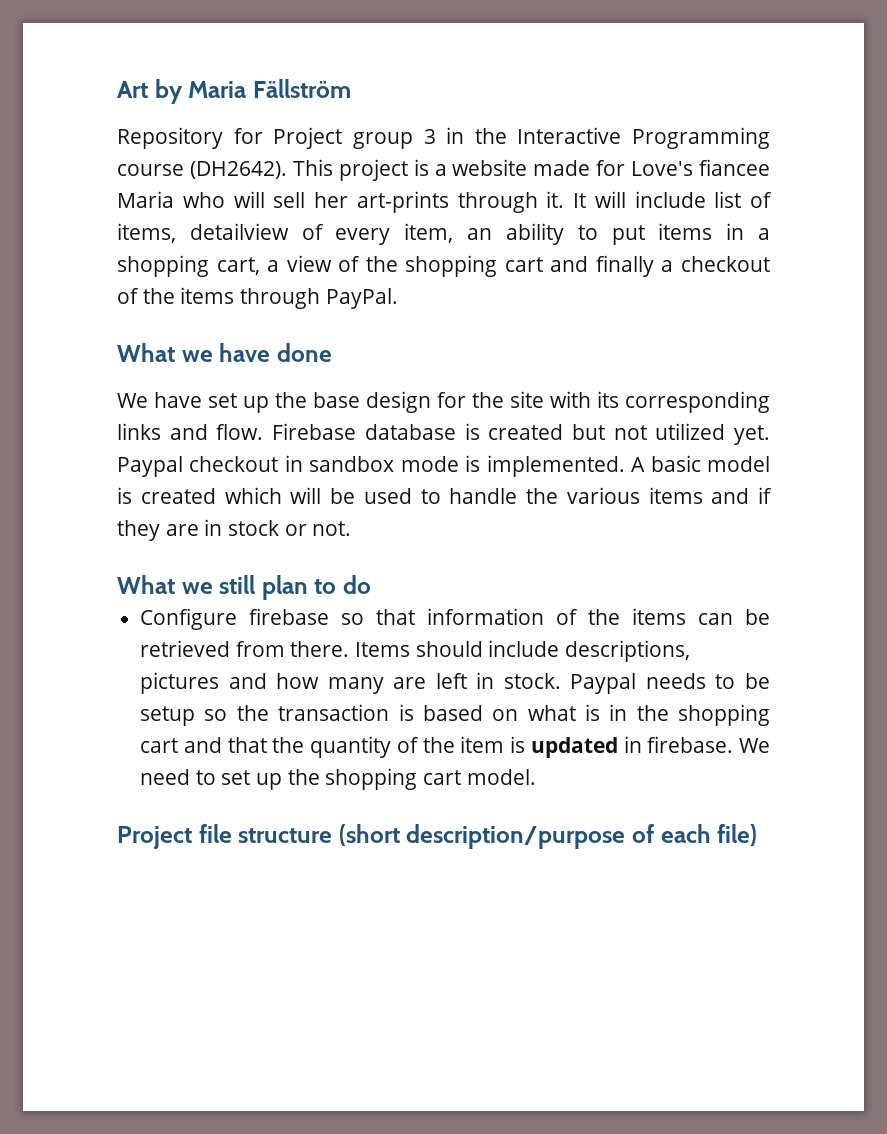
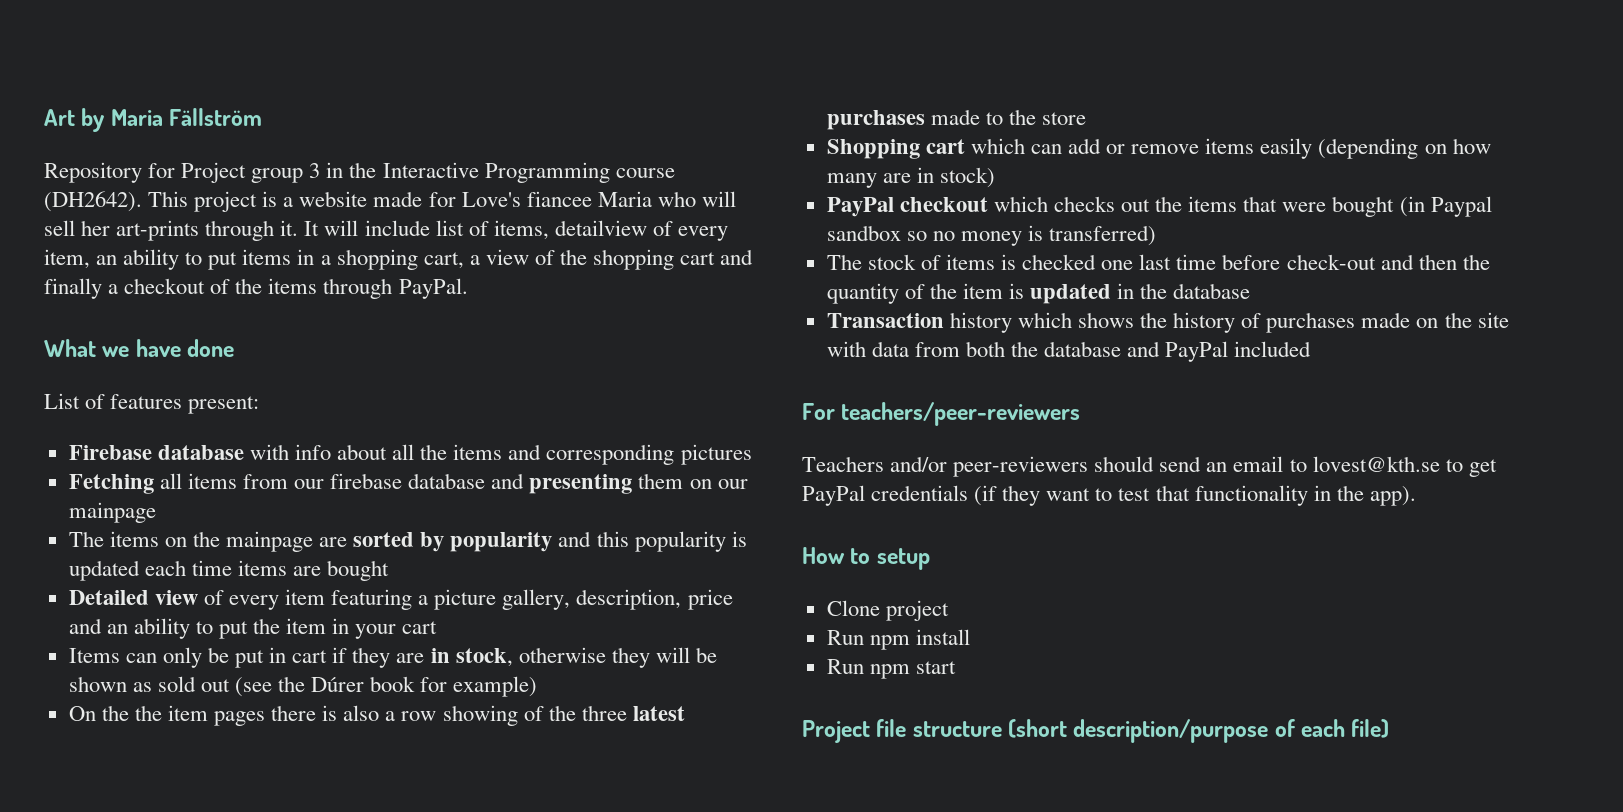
- We have set up the base design for the site with its corresponding links and flow. Firebase database is created but not utilized yet. Paypal checkout in sandbox mode is implemented. A basic model is created which will be used to handle the various items and if they are in stock or not.
- What we still plan to do
- Configure firebase so that information of the items can be retrieved from there. Items should include descriptions, pictures and how many are left in stock. Paypal needs to be setup so the transaction is based on what is in the shopping cart and that the quantity of the item is updated in firebase. We need to set up the shopping cart model.
+ List of features present:
+ Firebase database with info about all the items and corresponding pictures
+ Fetching all items from our firebase database and presenting them on our mainpage
+ The items on the mainpage are sorted by popularity and this popularity is updated each time items are bought
+ Detailed view of every item featuring a picture gallery, description, price and an ability to put the item in your cart
+ Items can only be put in cart if they are in stock, otherwise they will be shown as sold out (see the Dúrer book for example)
+ On the the item pages there is also a row showing of the three latest purchases made to the store
+ Shopping cart which can add or remove items easily (depending on how many are in stock)
+ PayPal checkout which checks out the items that were bought (in Paypal sandbox so no money is transferred)
+ The stock of items is checked one last time before check-out and then the quantity of the item is updated in the database
+ Transaction history which shows the history of purchases made on the site with data from both the database and PayPal included
+ For teachers/peer-reviewers
+ Teachers and/or peer-reviewers should send an email to lovest@kth.se to get PayPal credentials (if they want to test that functionality in the app).
+ How to setup
+ Clone project
+ Run npm install
+ Run npm start

